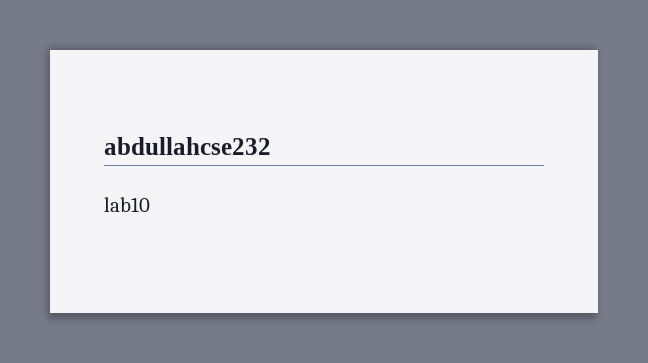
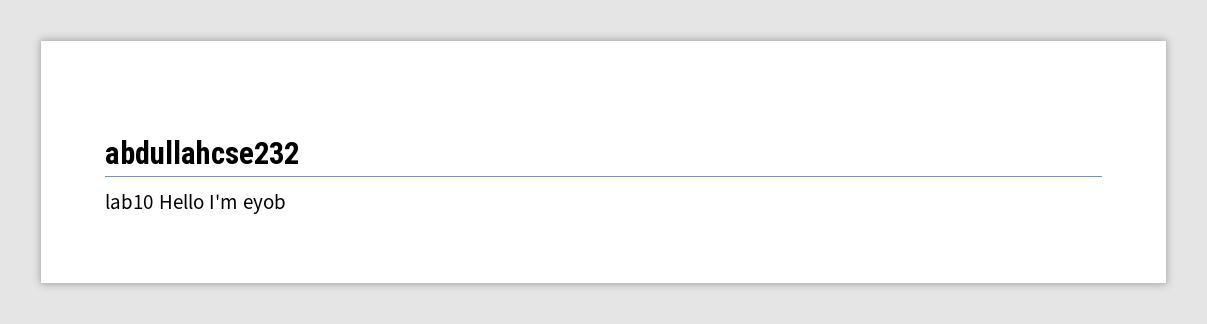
- lab10
+ lab10 Hello I'm eyob

